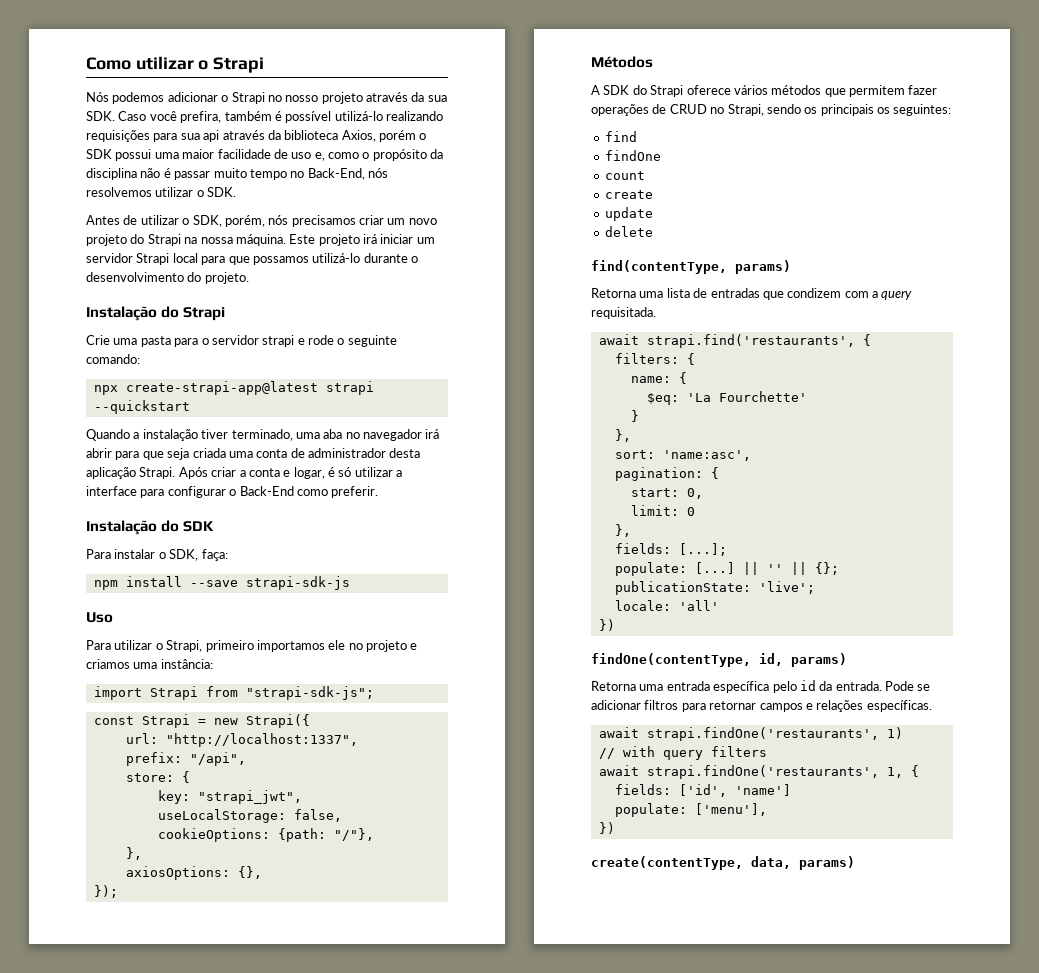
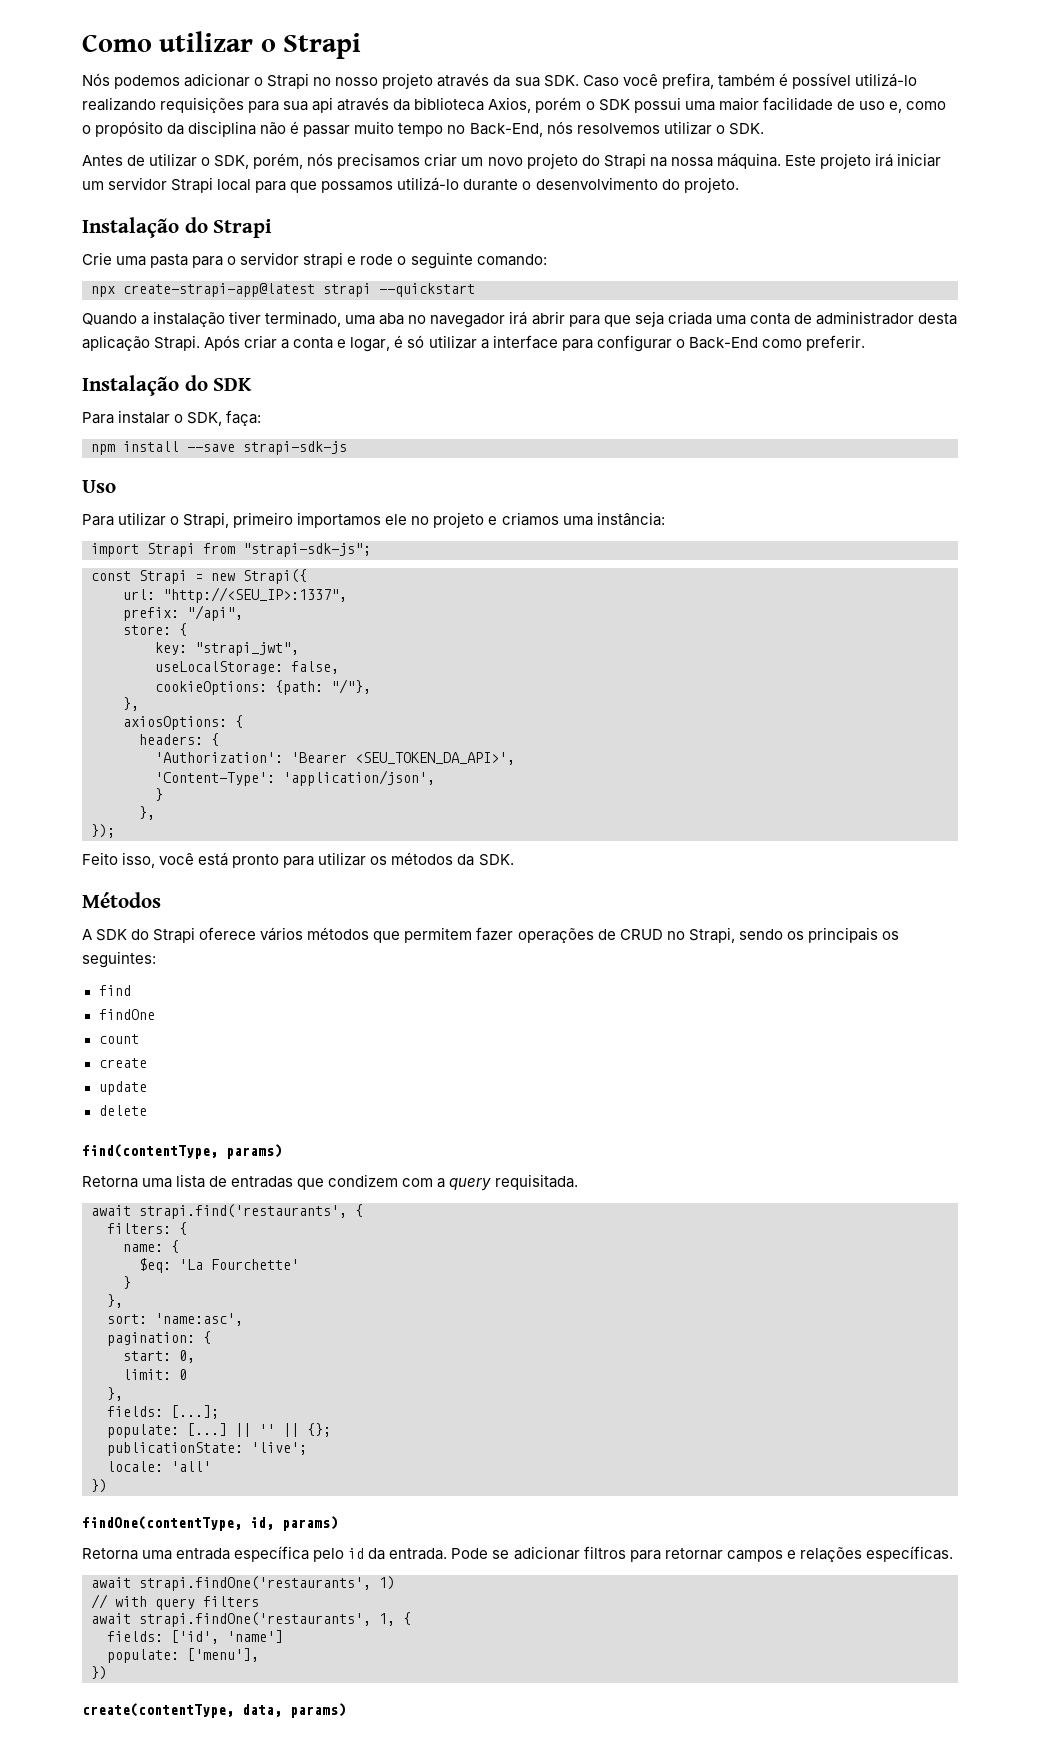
- url: "http://localhost:1337",
+ url: "http://<SEU_IP>:1337",
- axiosOptions: {},
+ axiosOptions: {
+ headers: {
+ 'Authorization': 'Bearer <SEU_TOKEN_DA_API>',
+ 'Content-Type': 'application/json',
+ }
+ },
  });
+ Feito isso, você está pronto para utilizar os métodos da SDK.

